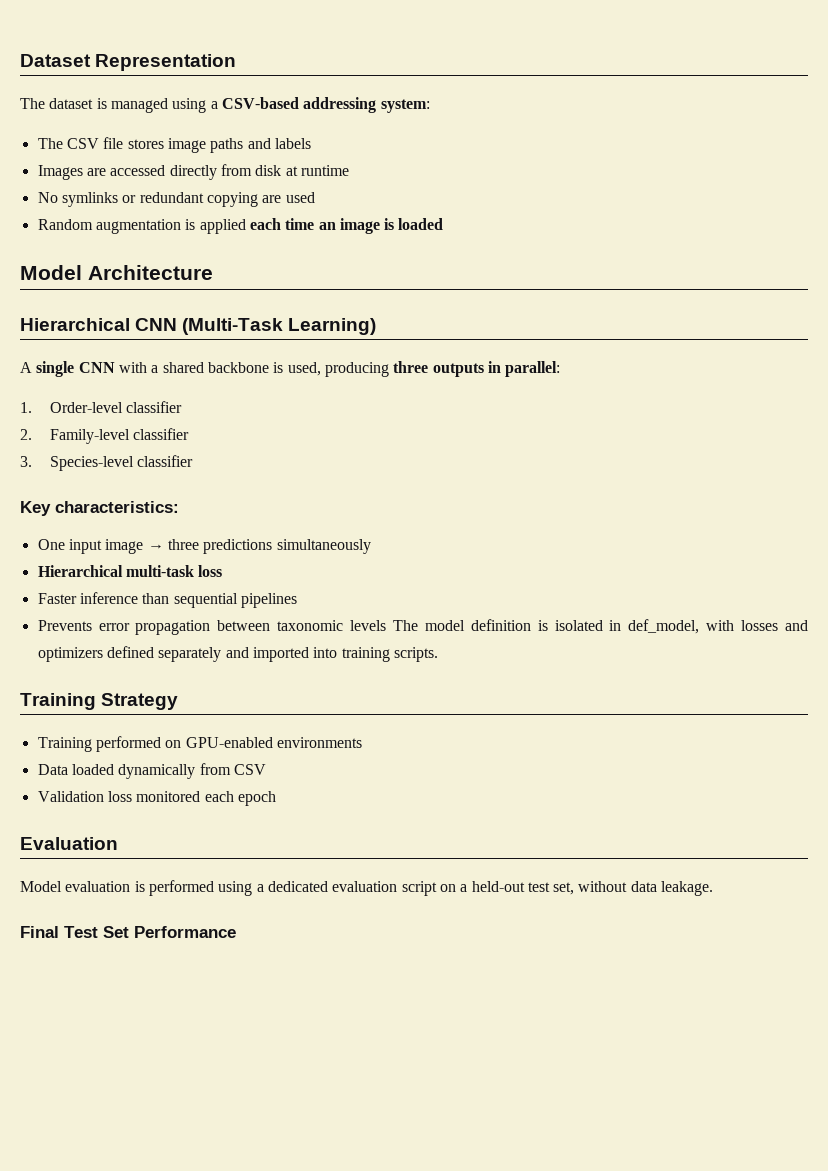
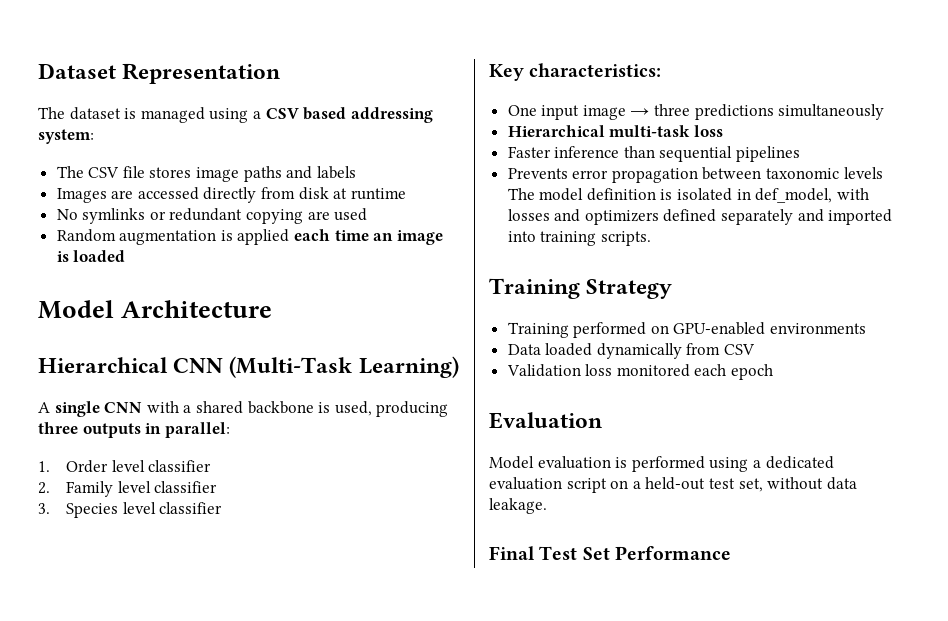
- The dataset is managed using a CSV-based addressing system:
+ The dataset is managed using a CSV based addressing system:
- 1. Order-level classifier
+ 1. Order level classifier
- 2. Family-level classifier
+ 2. Family level classifier
- 3. Species-level classifier
+ 3. Species level classifier

